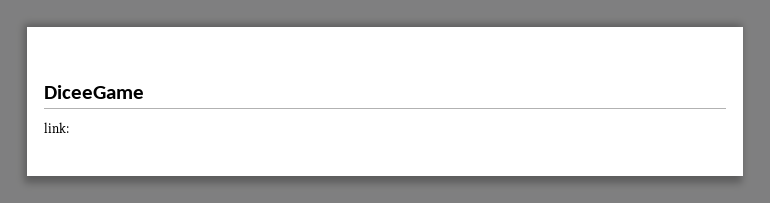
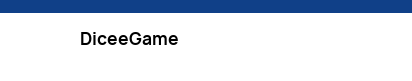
- link:

